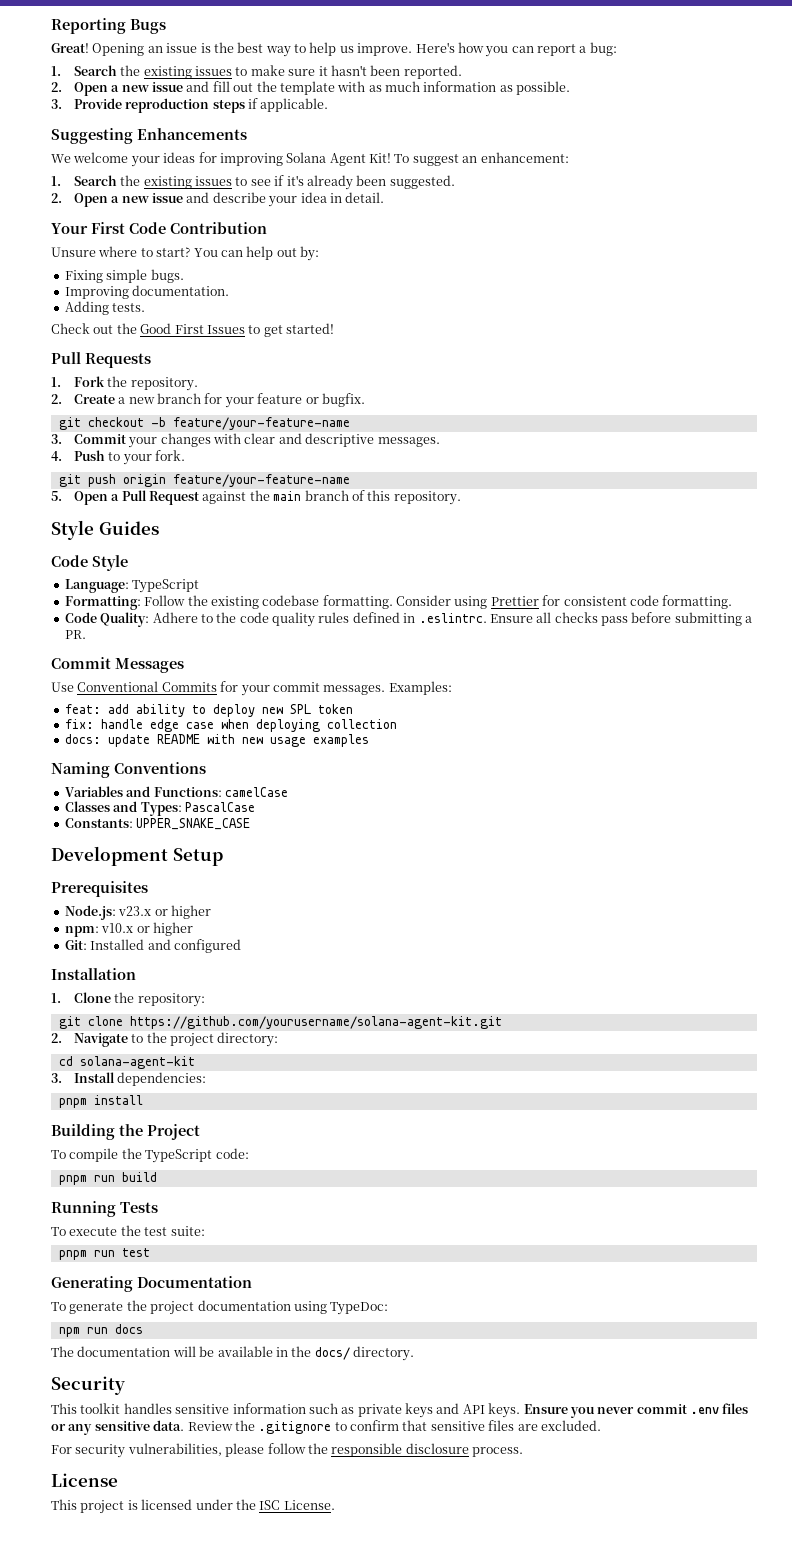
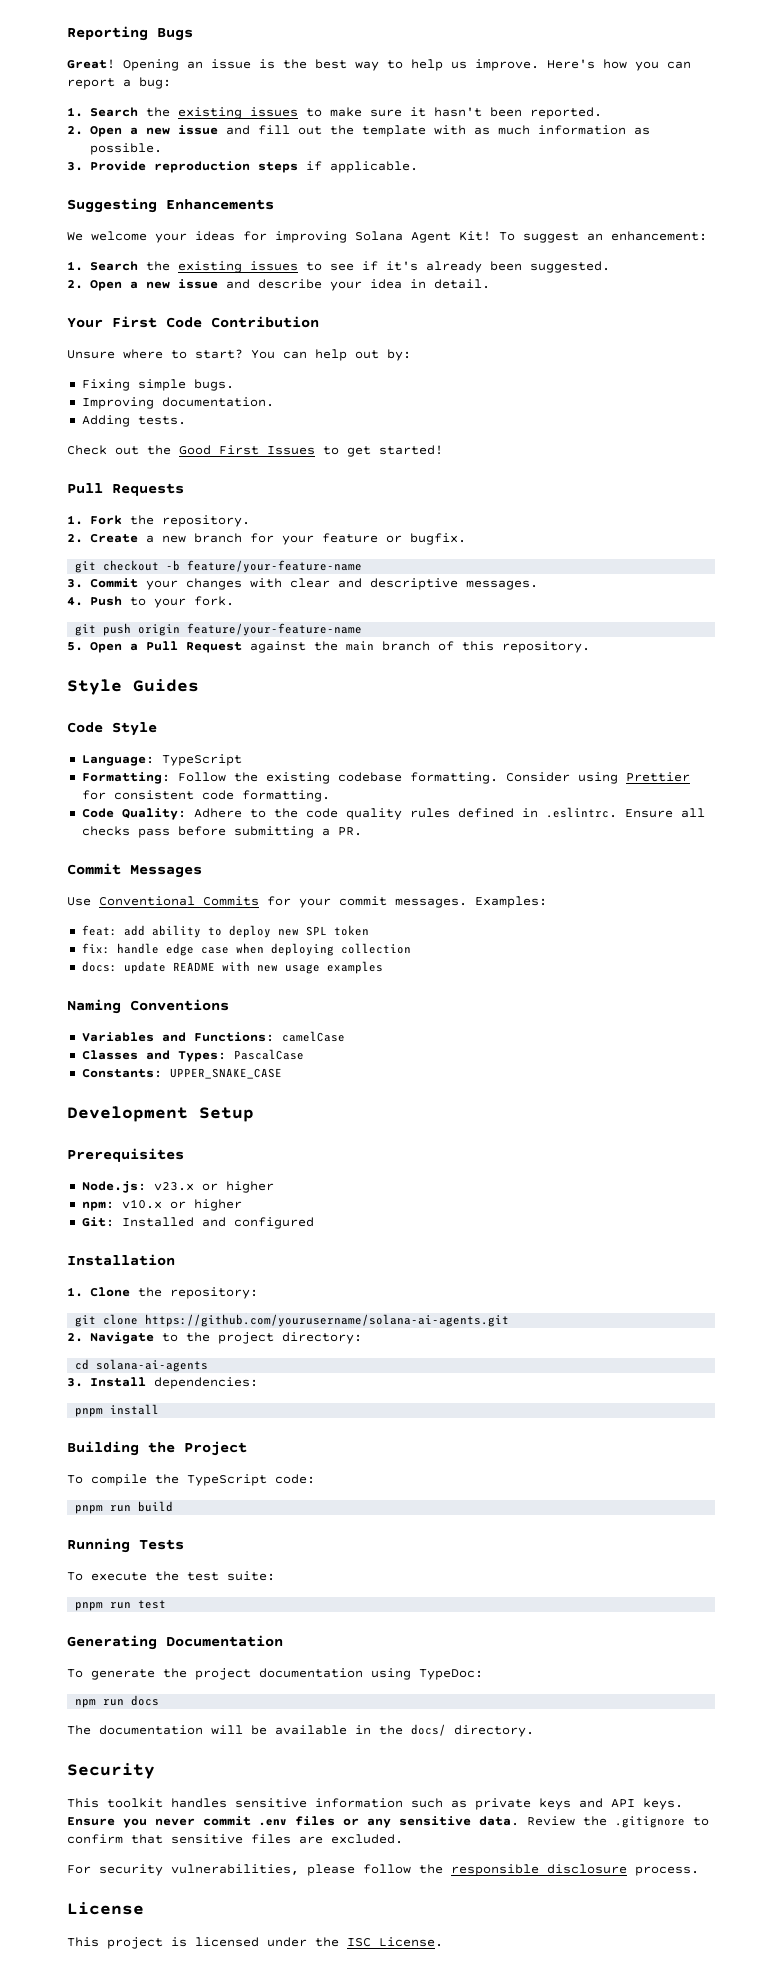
- git clone https://github.com/yourusername/solana-agent-kit.git
+ git clone https://github.com/yourusername/solana-ai-agents.git
- cd solana-agent-kit
+ cd solana-ai-agents

